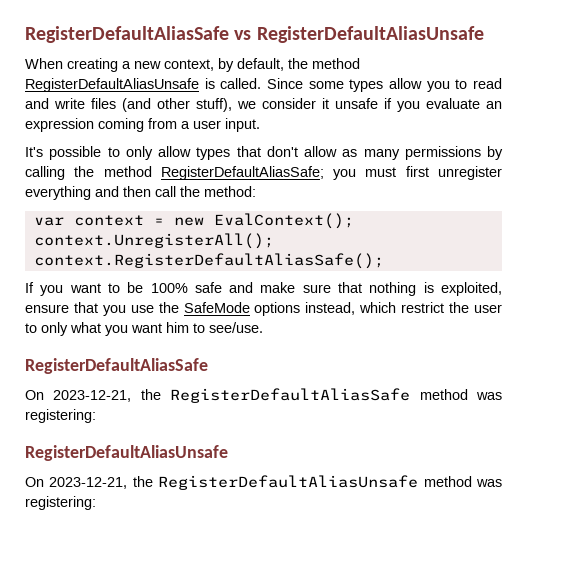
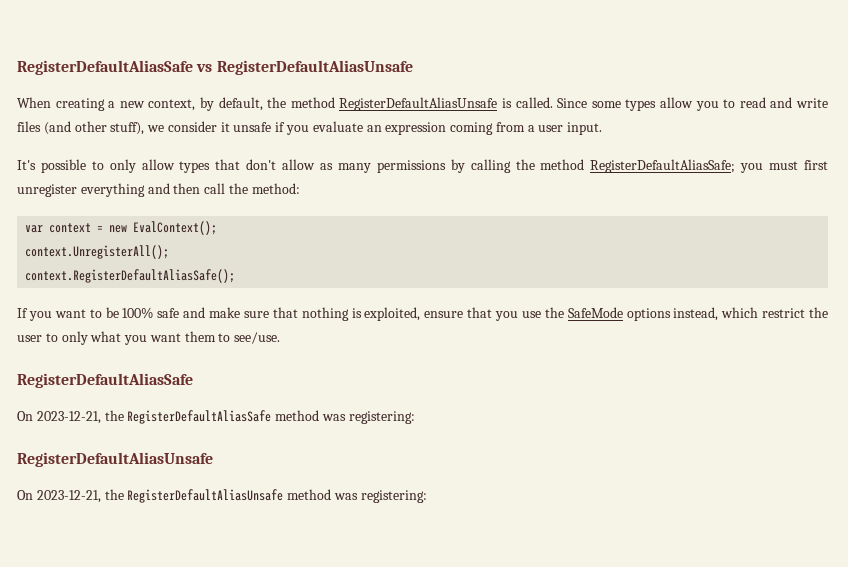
- If you want to be 100% safe and make sure that nothing is exploited, ensure that you use the SafeMode options instead, which restrict the user to only what you want him to see/use.
+ If you want to be 100% safe and make sure that nothing is exploited, ensure that you use the SafeMode options instead, which restrict the user to only what you want them to see/use.

